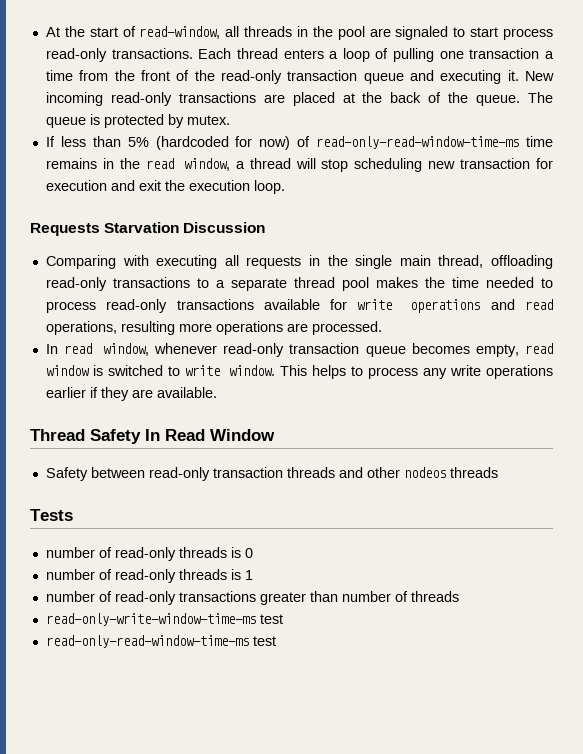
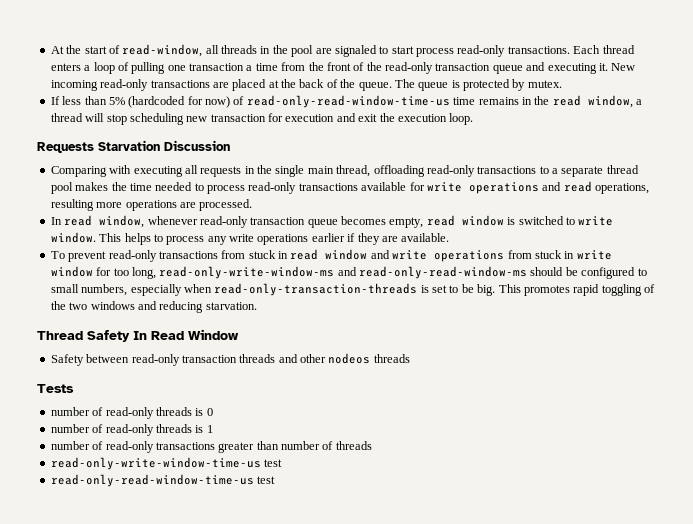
- If less than 5% (hardcoded for now) of read-only-read-window-time-ms time remains in the read window, a thread will stop scheduling new transaction for execution and exit the execution loop.
+ If less than 5% (hardcoded for now) of read-only-read-window-time-us time remains in the read window, a thread will stop scheduling new transaction for execution and exit the execution loop.
+ To prevent read-only transactions from stuck in read window and write operations from stuck in write window for too long, read-only-write-window-ms and read-only-read-window-ms should be configured to small numbers, especially when read-only-transaction-threads is set to be big. This promotes rapid toggling of the two windows and reducing starvation.
- read-only-write-window-time-ms test
+ read-only-write-window-time-us test
- read-only-read-window-time-ms test
+ read-only-read-window-time-us test

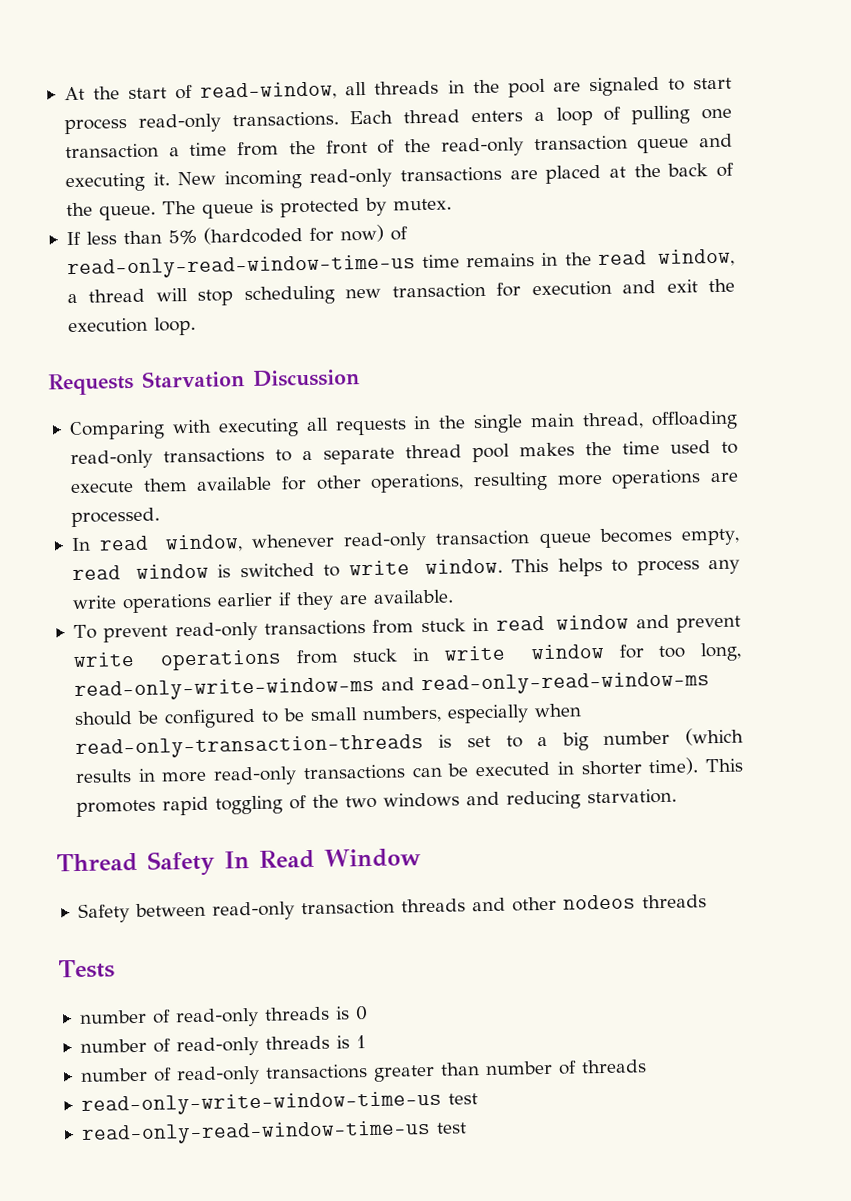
- Comparing with executing all requests in the single main thread, offloading read-only transactions to a separate thread pool makes the time needed to process read-only transactions available for write operations and read operations, resulting more operations are processed.
+ Comparing with executing all requests in the single main thread, offloading read-only transactions to a separate thread pool makes the time used to execute them available for other operations, resulting more operations are processed.
- To prevent read-only transactions from stuck in read window and write operations from stuck in write window for too long, read-only-write-window-ms and read-only-read-window-ms should be configured to small numbers, especially when read-only-transaction-threads is set to be big.
+ To prevent read-only transactions from stuck in read window and prevent write operations from stuck in write window for too long, read-only-write-window-ms and read-only-read-window-ms should be configured to be small numbers, especially when read-only-transaction-threads is set to a big number (which results in more read-only transactions can be executed in shorter time).

